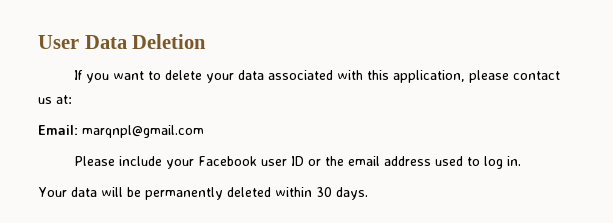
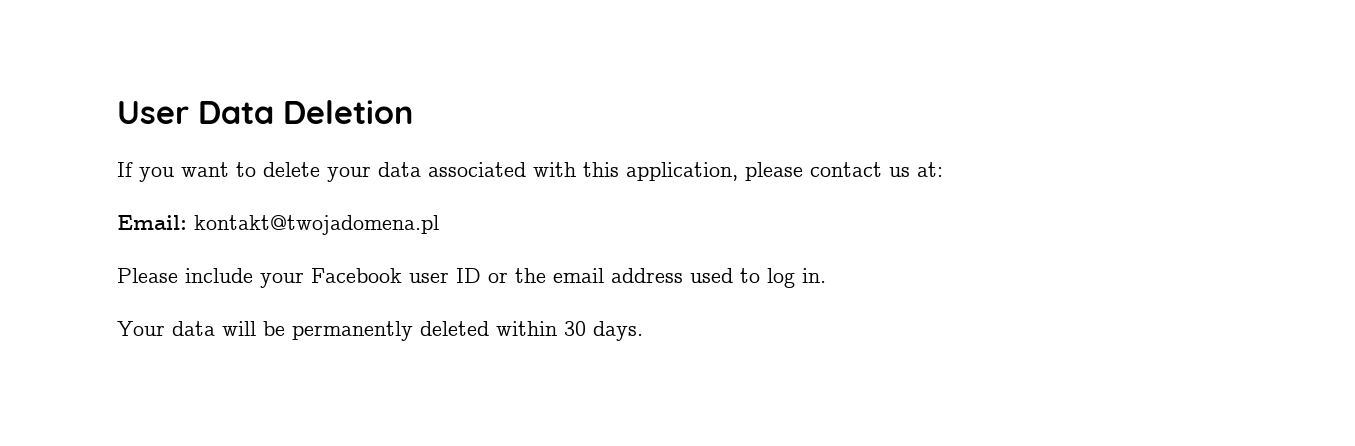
- Email: marqnpl@gmail.com
+ Email: kontakt@twojadomena.pl

